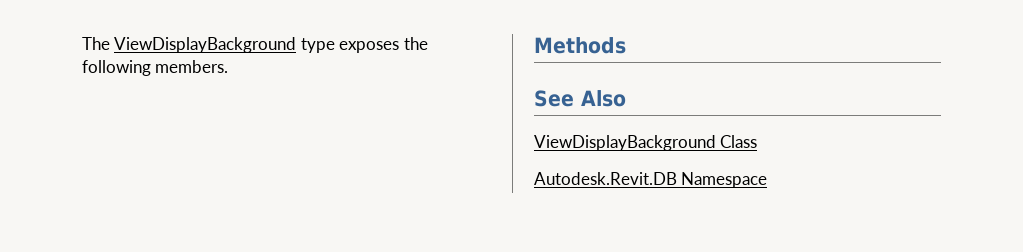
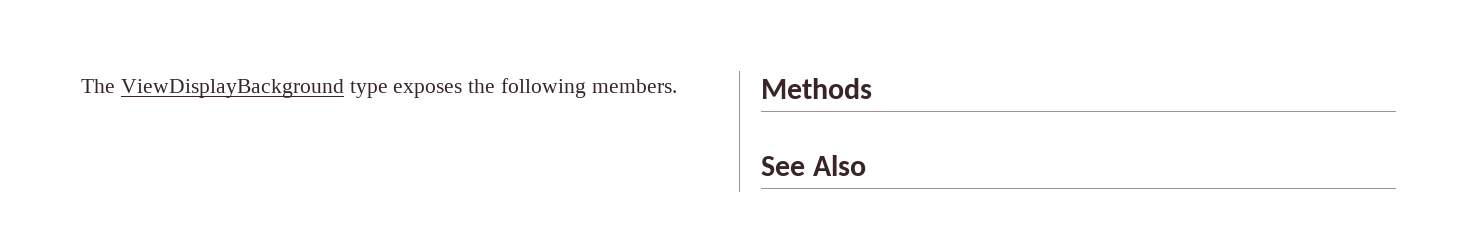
- ViewDisplayBackground Class
- Autodesk.Revit.DB Namespace

